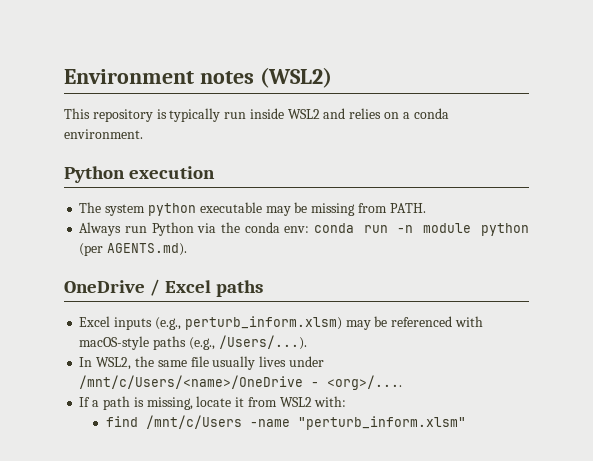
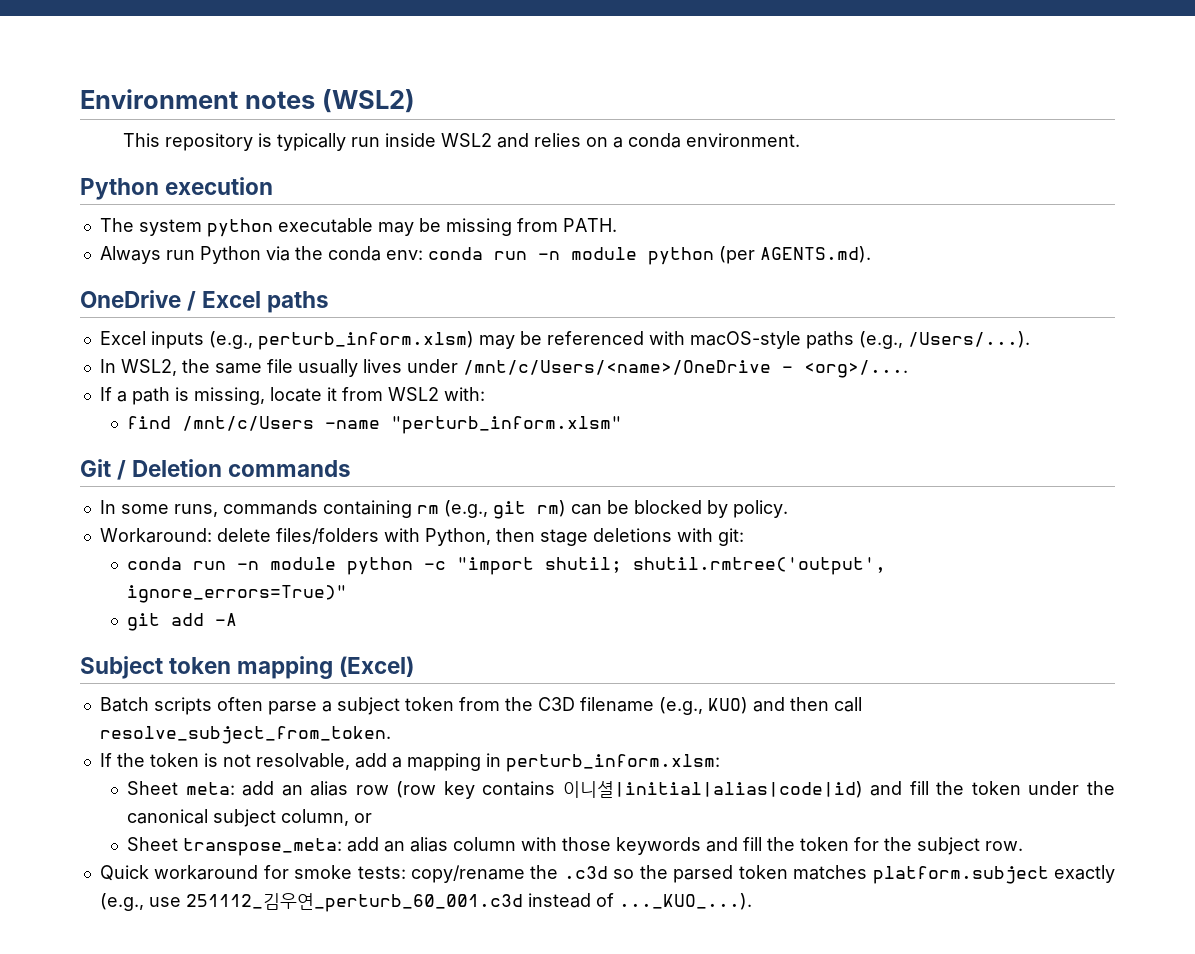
+ Git / Deletion commands
+ In some runs, commands containing rm (e.g., git rm) can be blocked by policy.
+ Workaround: delete files/folders with Python, then stage deletions with git:
+ conda run -n module python -c "import shutil; shutil.rmtree('output', ignore_errors=True)"
+ git add -A
+ Subject token mapping (Excel)
+ Batch scripts often parse a subject token from the C3D filename (e.g., KUO) and then call resolve_subject_from_token.
+ If the token is not resolvable, add a mapping in perturb_inform.xlsm:
+ Sheet meta: add an alias row (row key contains 이니셜|initial|alias|code|id) and fill the token under the canonical subject column, or
+ Sheet transpose_meta: add an alias column with those keywords and fill the token for the subject row.
+ Quick workaround for smoke tests: copy/rename the .c3d so the parsed token matches platform.subject exactly (e.g., use 251112_김우연_perturb_60_001.c3d instead of ..._KUO_...).

